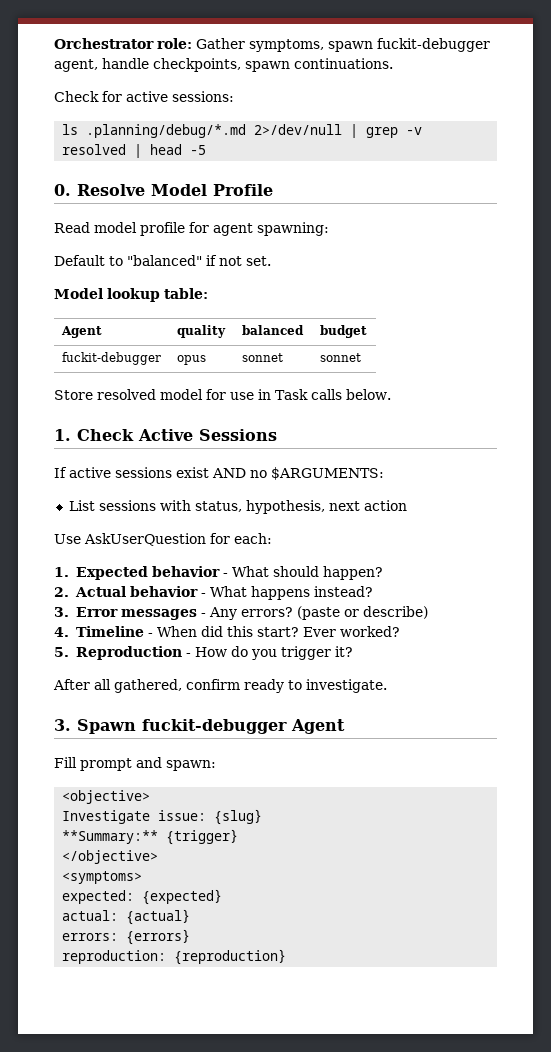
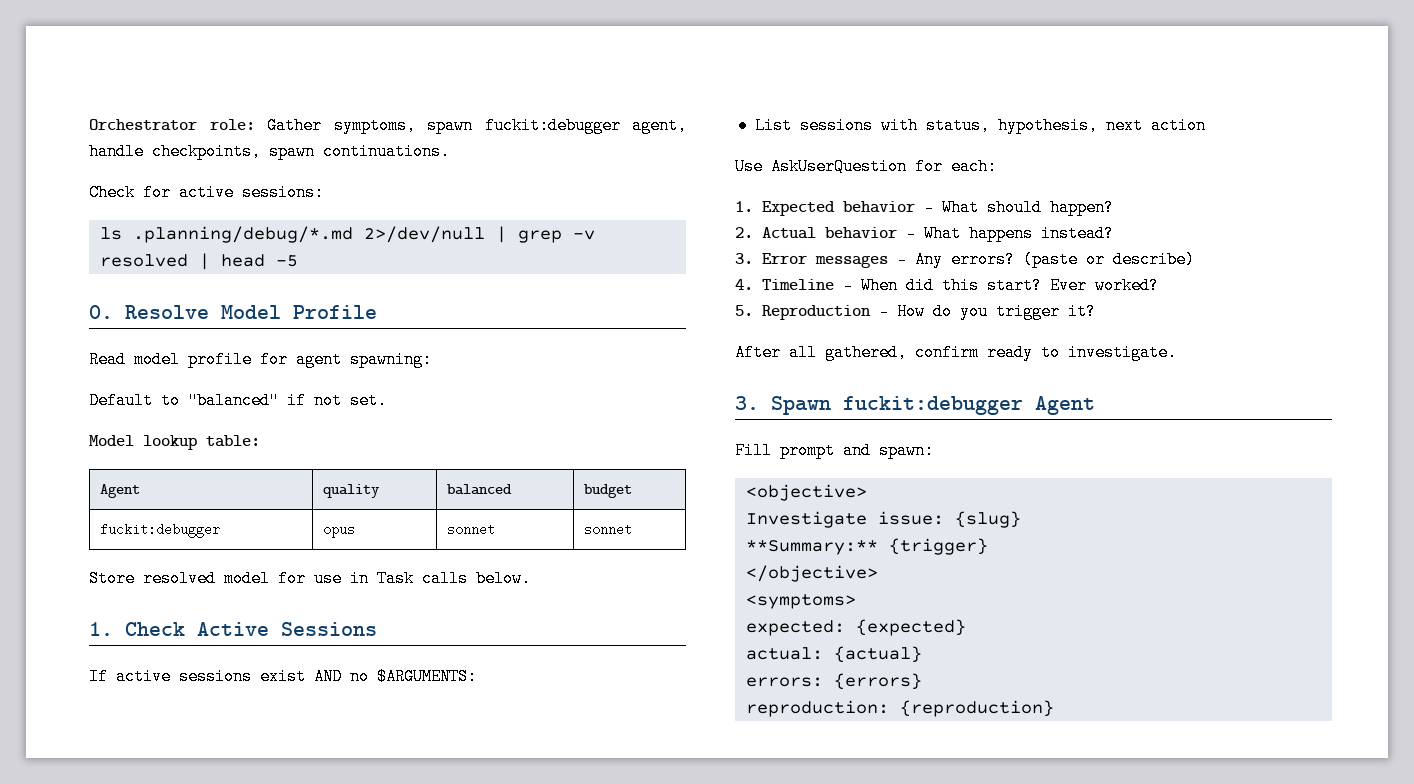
- Orchestrator role: Gather symptoms, spawn fuckit-debugger agent, handle checkpoints, spawn continuations.
+ Orchestrator role: Gather symptoms, spawn fuckit:debugger agent, handle checkpoints, spawn continuations.
- fuckit-debugger | opus | sonnet | sonnet
+ fuckit:debugger | opus | sonnet | sonnet
- 3. Spawn fuckit-debugger Agent
+ 3. Spawn fuckit:debugger Agent

